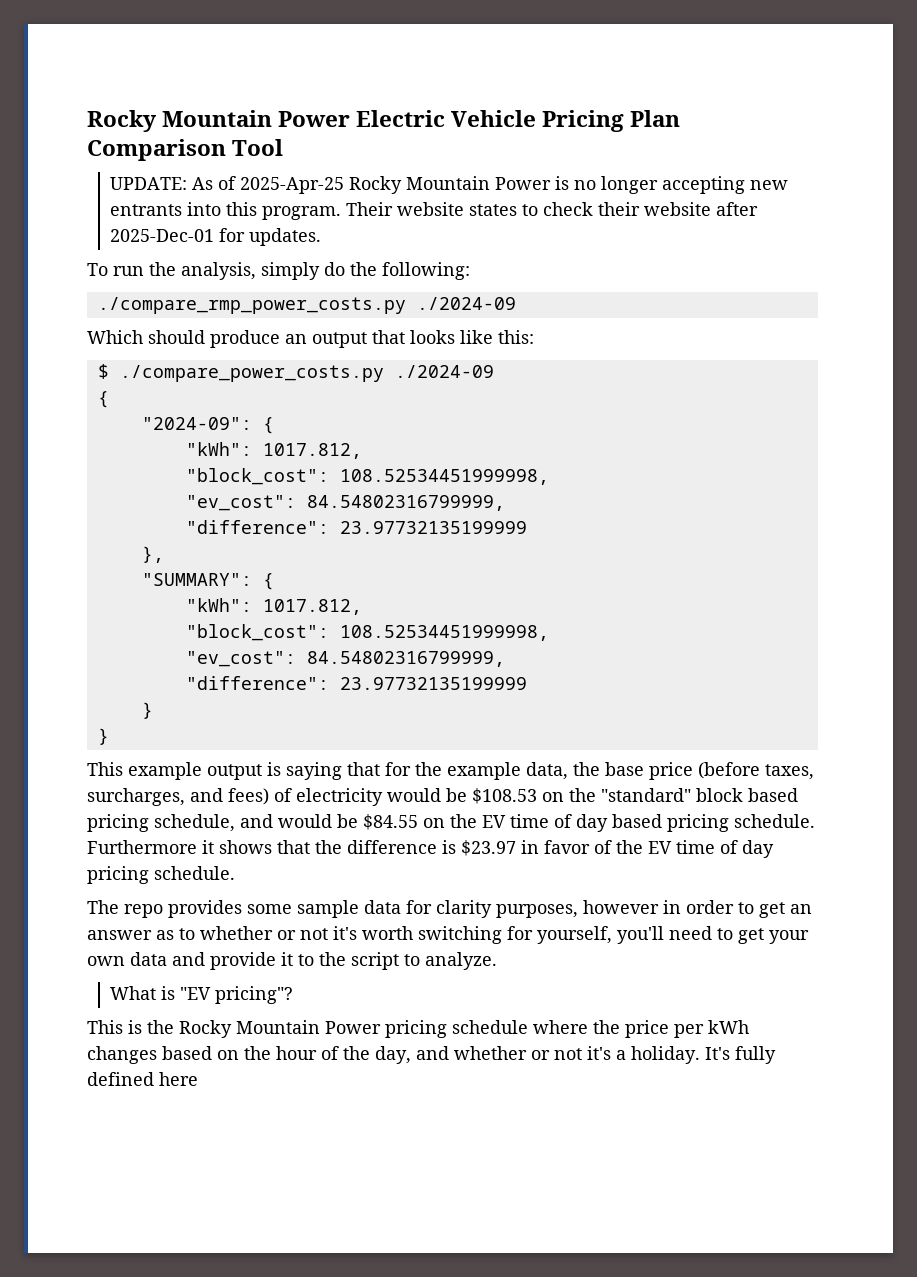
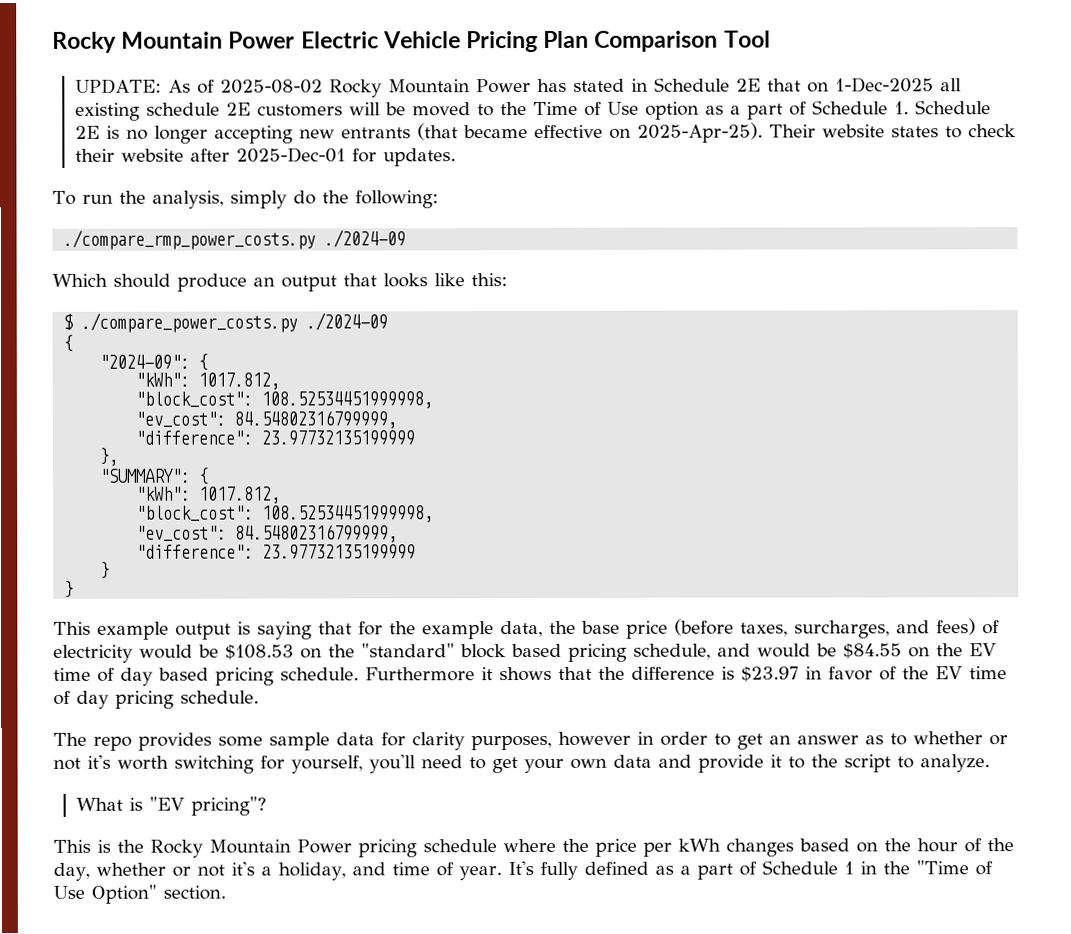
- UPDATE: As of 2025-Apr-25 Rocky Mountain Power is no longer accepting new entrants into this program.
+ UPDATE: As of 2025-08-02 Rocky Mountain Power has stated in Schedule 2E that on 1-Dec-2025 all existing schedule 2E customers will be moved to the Time of Use option as a part of Schedule 1. Schedule 2E is no longer accepting new entrants (that became effective on 2025-Apr-25).
- This is the Rocky Mountain Power pricing schedule where the price per kWh changes based on the hour of the day, and whether or not it's a holiday. It's fully defined here
+ This is the Rocky Mountain Power pricing schedule where the price per kWh changes based on the hour of the day, whether or not it's a holiday, and time of year. It's fully defined as a part of Schedule 1 in the "Time of Use Option" section.

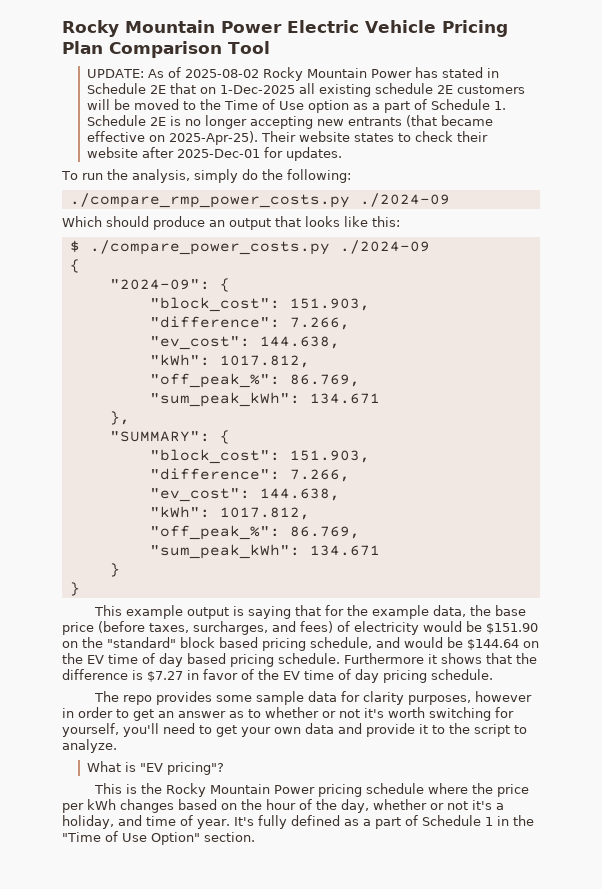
  "2024-09": {
+ "block_cost": 151.903,
+ "difference": 7.266,
+ "ev_cost": 144.638,
  "kWh": 1017.812,
- "block_cost": 108.52534451999998,
- "ev_cost": 84.54802316799999,
- "difference": 23.97732135199999
+ "off_peak_%": 86.769,
+ "sum_peak_kWh": 134.671
  },
  "SUMMARY": {
+ "block_cost": 151.903,
+ "difference": 7.266,
+ "ev_cost": 144.638,
  "kWh": 1017.812,
- "block_cost": 108.52534451999998,
- "ev_cost": 84.54802316799999,
- "difference": 23.97732135199999
+ "off_peak_%": 86.769,
+ "sum_peak_kWh": 134.671
- This example output is saying that for the example data, the base price (before taxes, surcharges, and fees) of electricity would be $108.53 on the "standard" block based pricing schedule, and would be $84.55 on the EV time of day based pricing schedule.
+ This example output is saying that for the example data, the base price (before taxes, surcharges, and fees) of electricity would be $151.90 on the "standard" block based pricing schedule, and would be $144.64 on the EV time of day based pricing schedule.
- Furthermore it shows that the difference is $23.97 in favor of the EV time of day pricing schedule.
+ Furthermore it shows that the difference is $7.27 in favor of the EV time of day pricing schedule.

